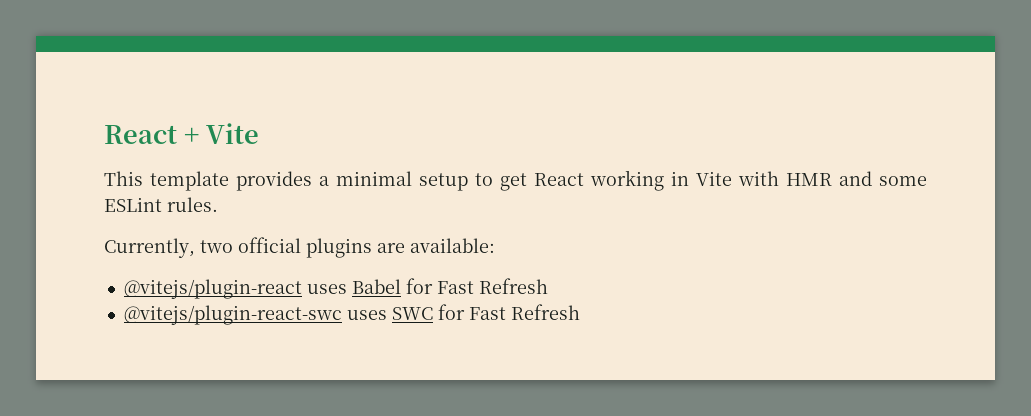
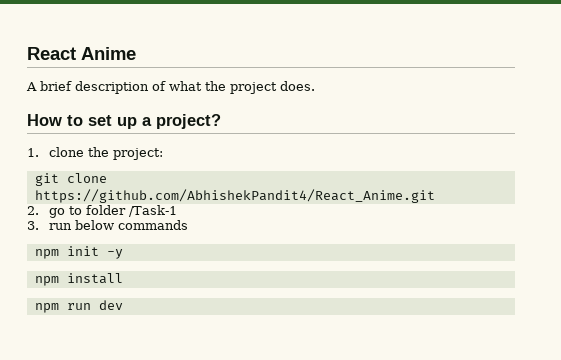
- React + Vite
- This template provides a minimal setup to get React working in Vite with HMR and some ESLint rules.
- Currently, two official plugins are available:
- @vitejs/plugin-react uses Babel for Fast Refresh
- @vitejs/plugin-react-swc uses SWC for Fast Refresh
+ React Anime
+ A brief description of what the project does.
+ How to set up a project?
+ 1. clone the project:
+ git clone https://github.com/AbhishekPandit4/React_Anime.git
+ 2. go to folder /Task-1
+ 3. run below commands
+ npm init -y
+ npm install
+ npm run dev

